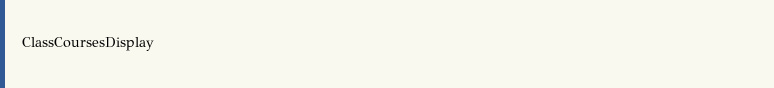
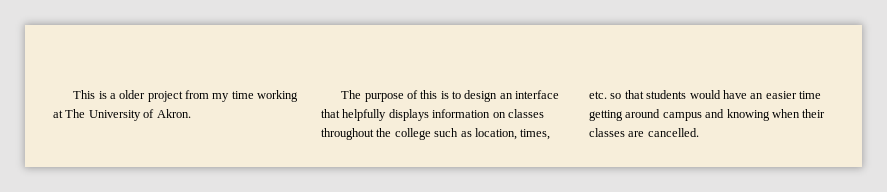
- ClassCoursesDisplay
+ This is a older project from my time working at The University of Akron.
+ The purpose of this is to design an interface that helpfully displays information on classes throughout the college such as location, times, etc. so that students would have an easier time getting around campus and knowing when their classes are cancelled.

